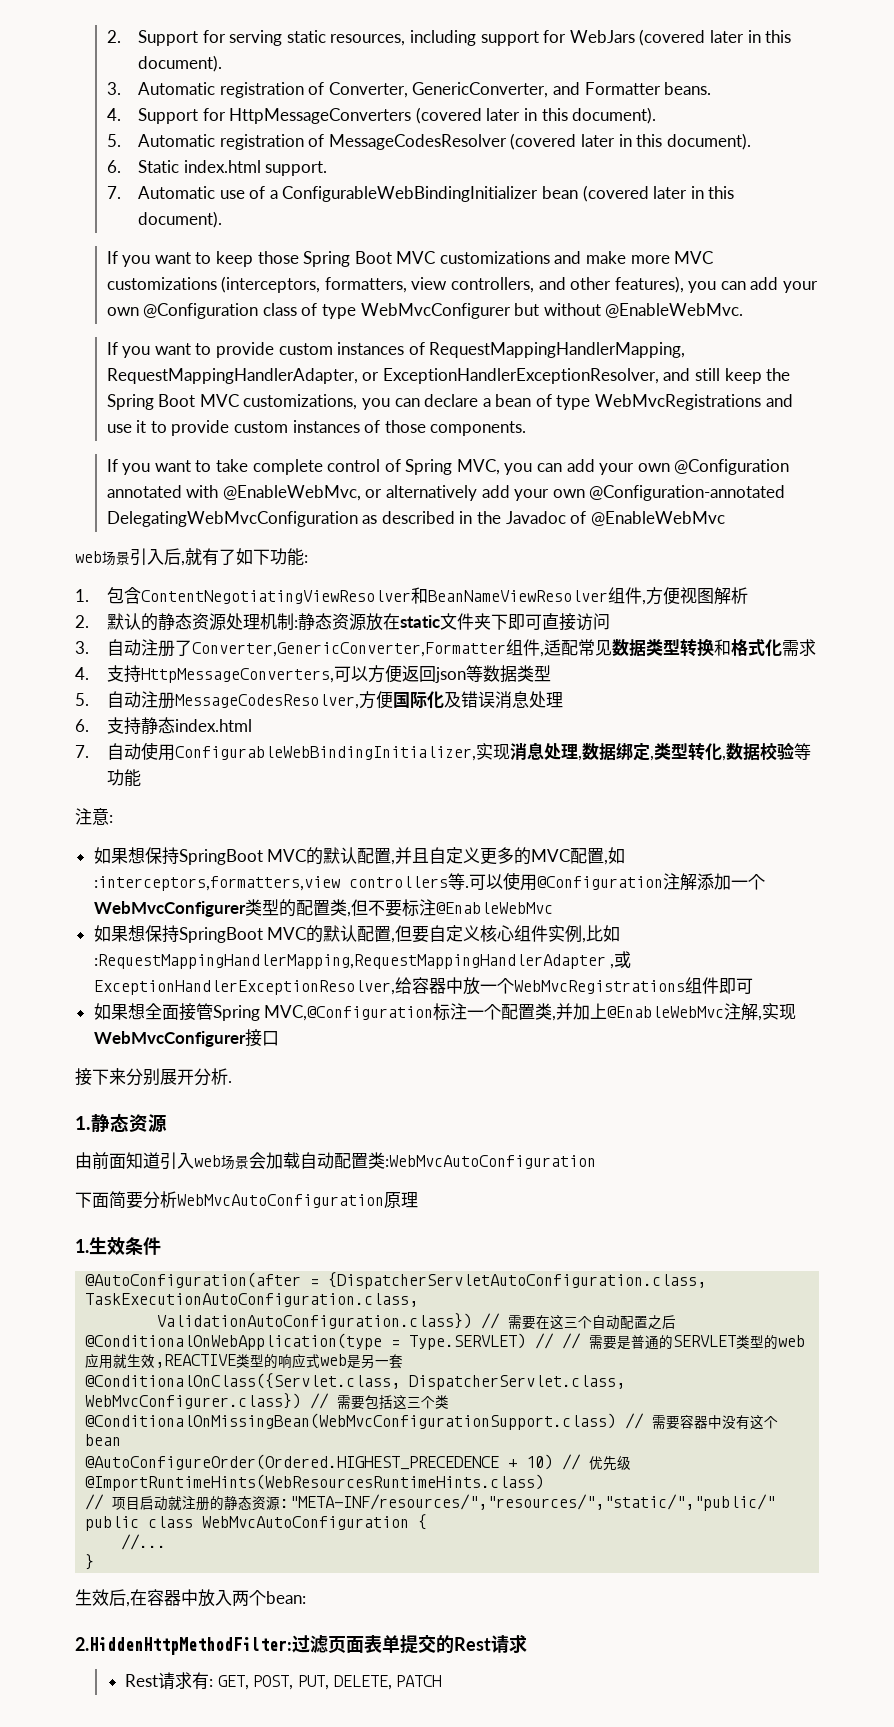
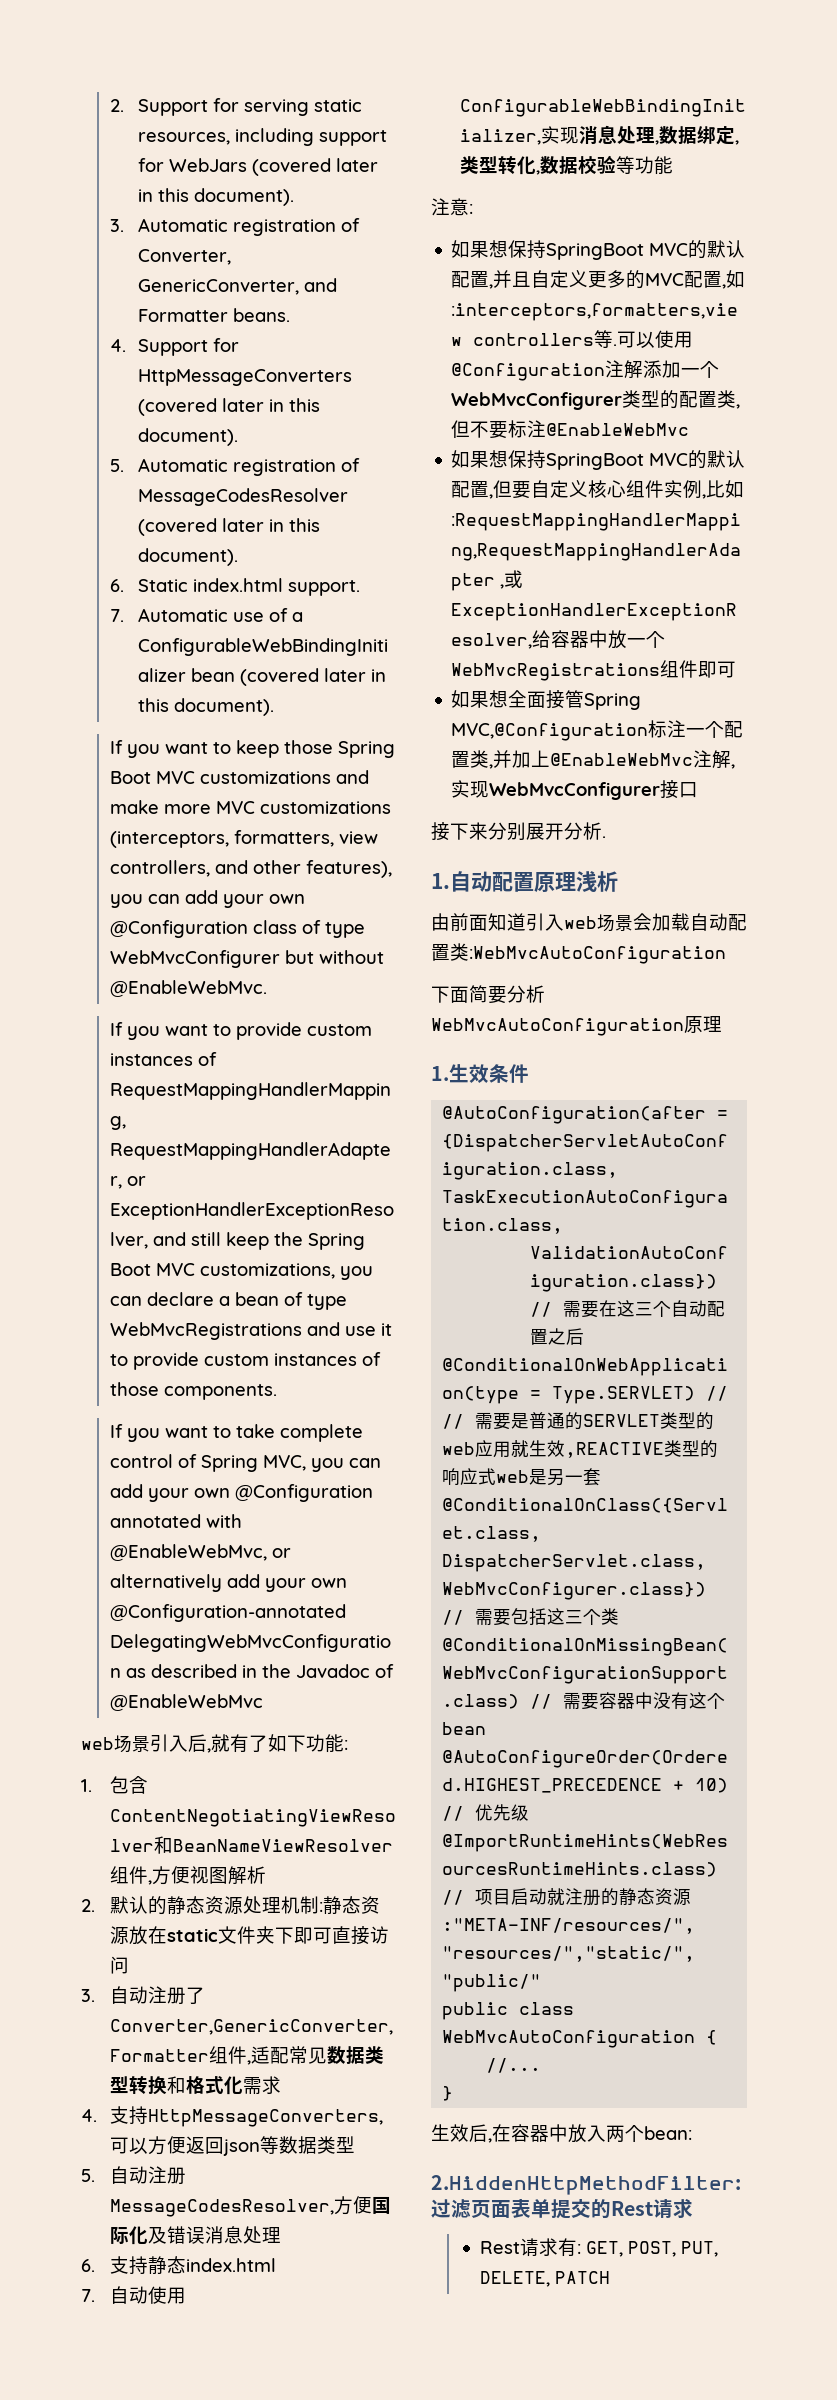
- 1.静态资源
+ 1.自动配置原理浅析

